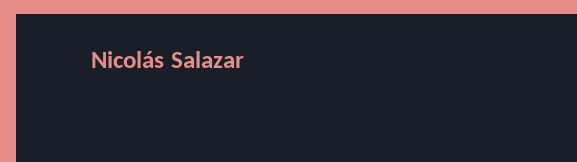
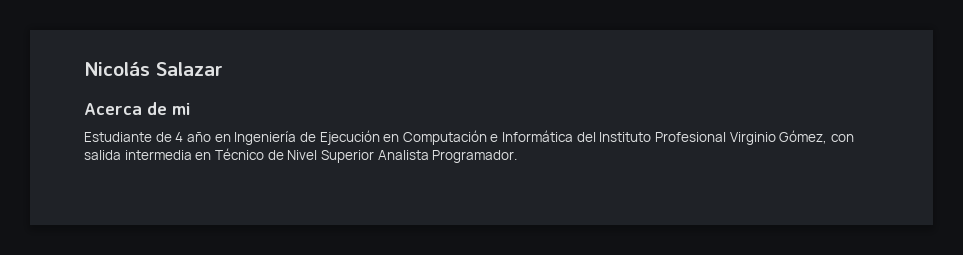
+ Acerca de mi
+ Estudiante de 4 año en Ingeniería de Ejecución en Computación e Informática del Instituto Profesional Virginio Gómez, con salida intermedia en Técnico de Nivel Superior Analista Programador.

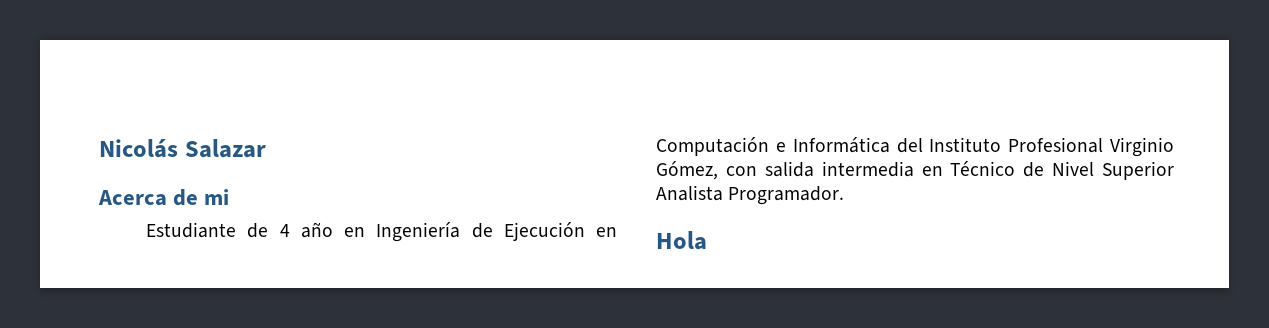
+ Hola

